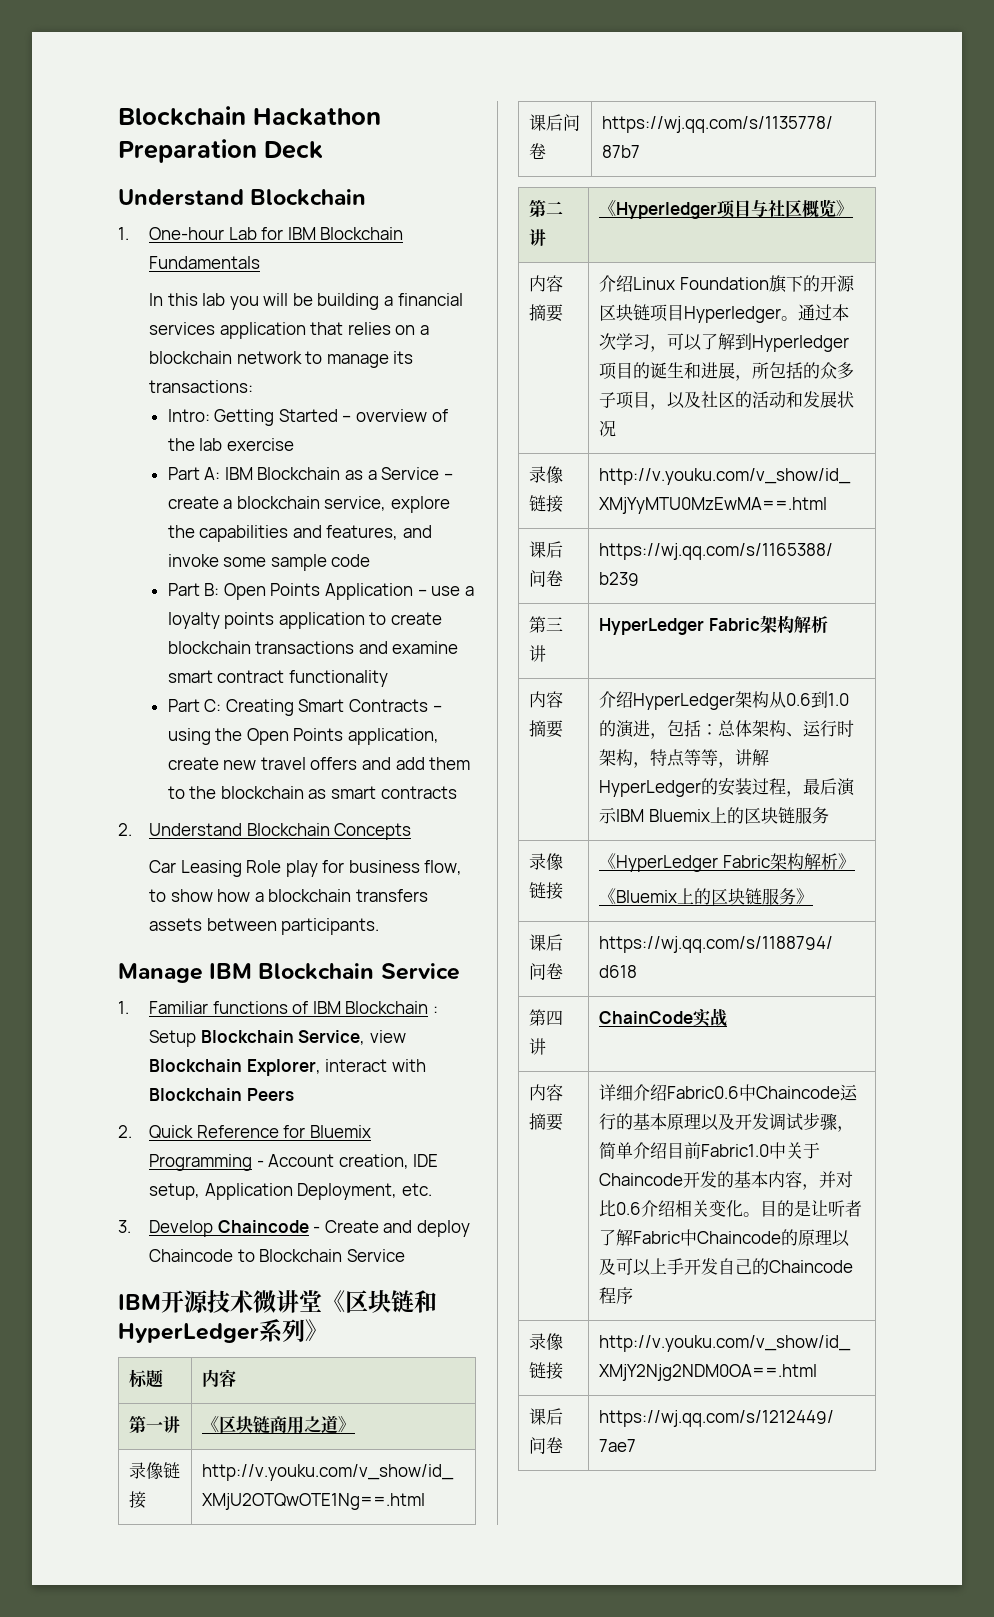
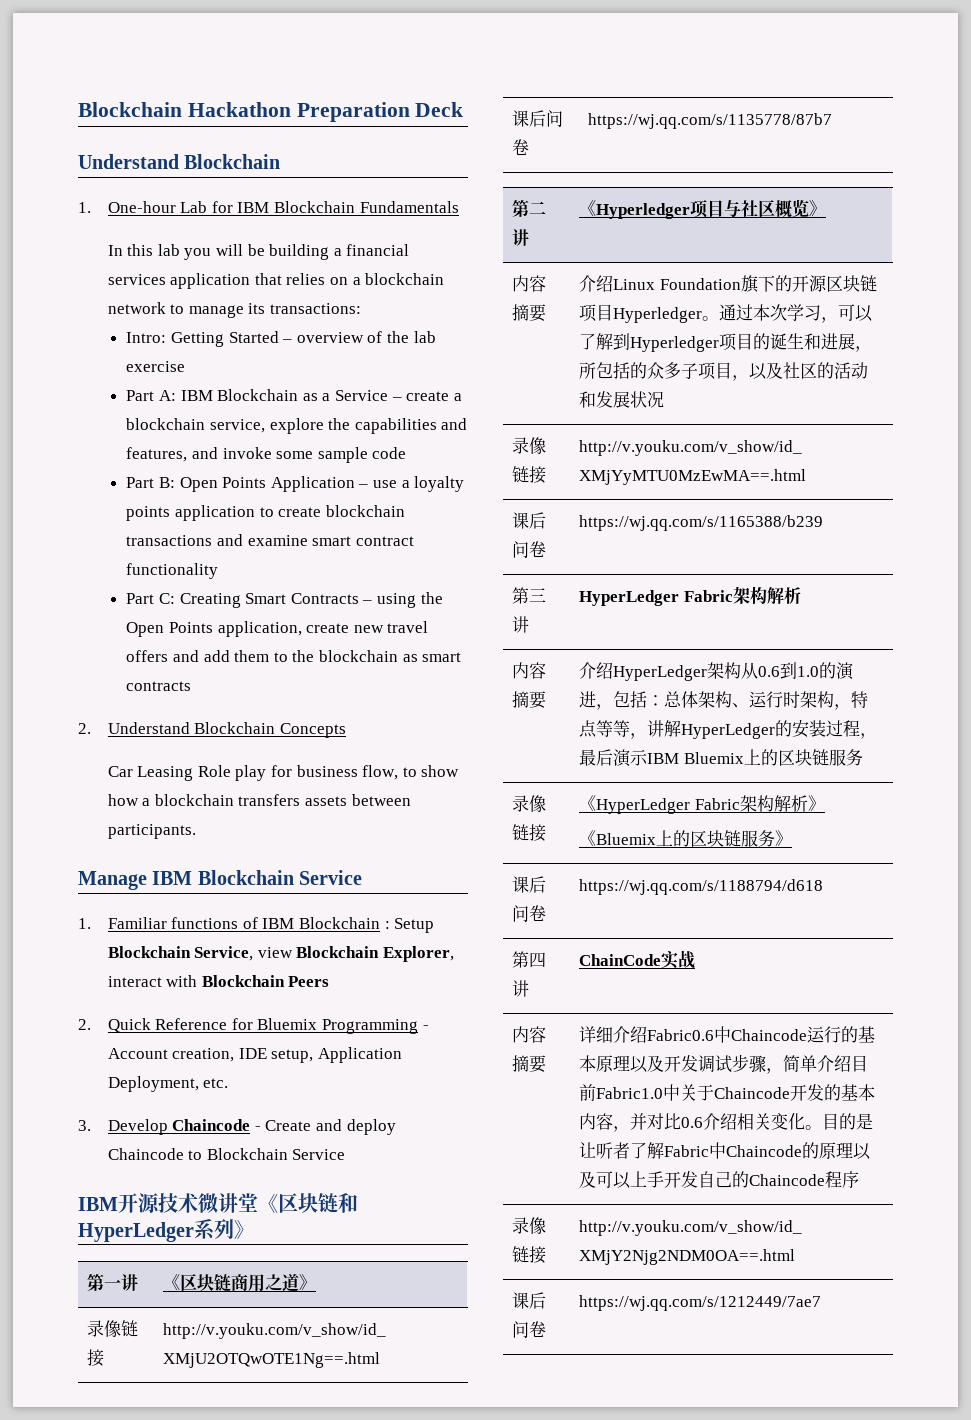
- 标题 | 内容

